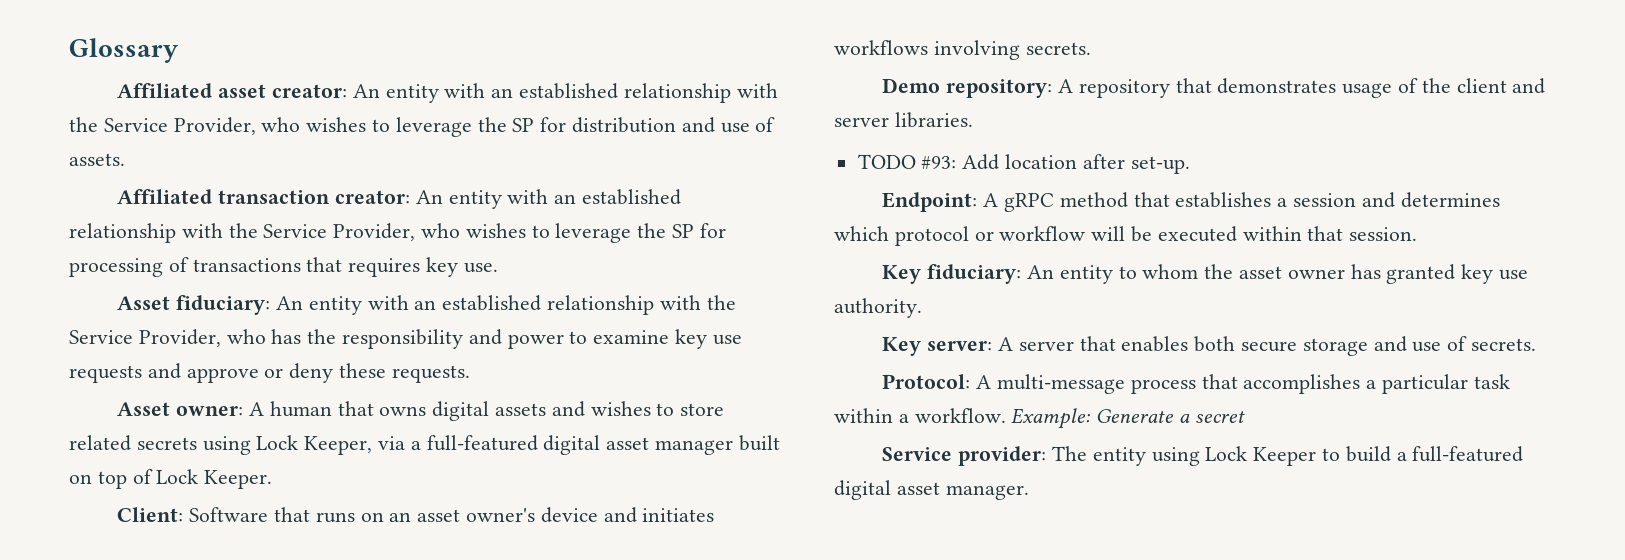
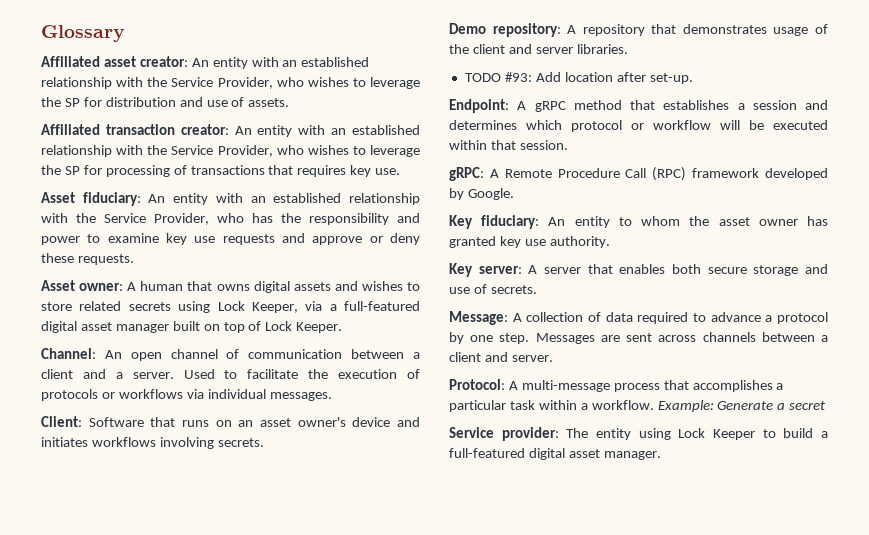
+ Channel: An open channel of communication between a client and a server. Used to facilitate the execution of protocols or workflows via individual messages.
+ gRPC: A Remote Procedure Call (RPC) framework developed by Google.
+ Message: A collection of data required to advance a protocol by one step. Messages are sent across channels between a client and server.

